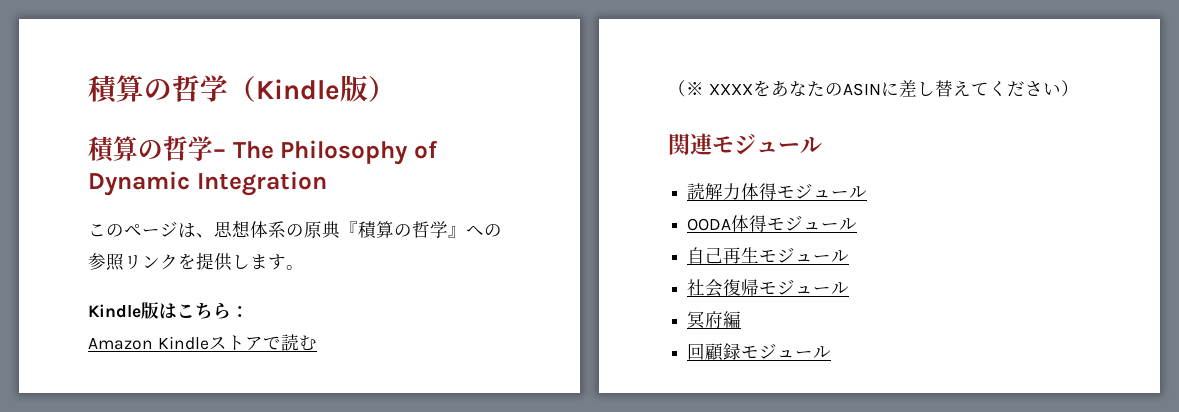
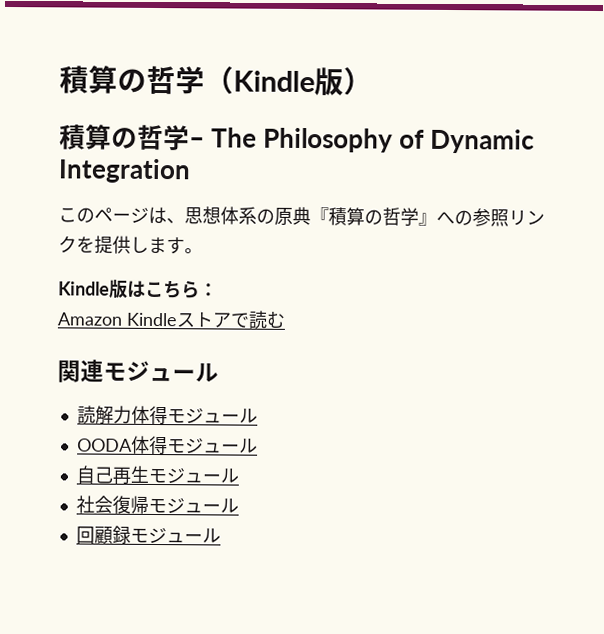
- （※ XXXXをあなたのASINに差し替えてください）
- 冥府編

